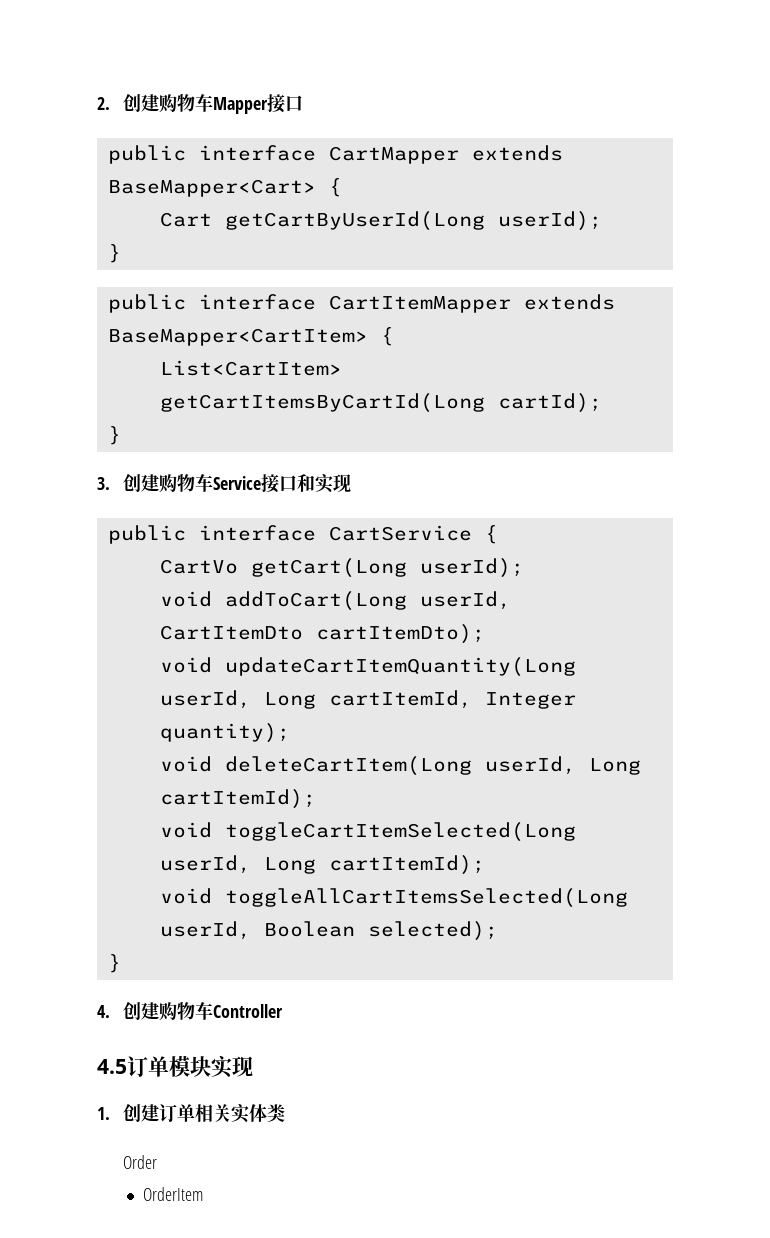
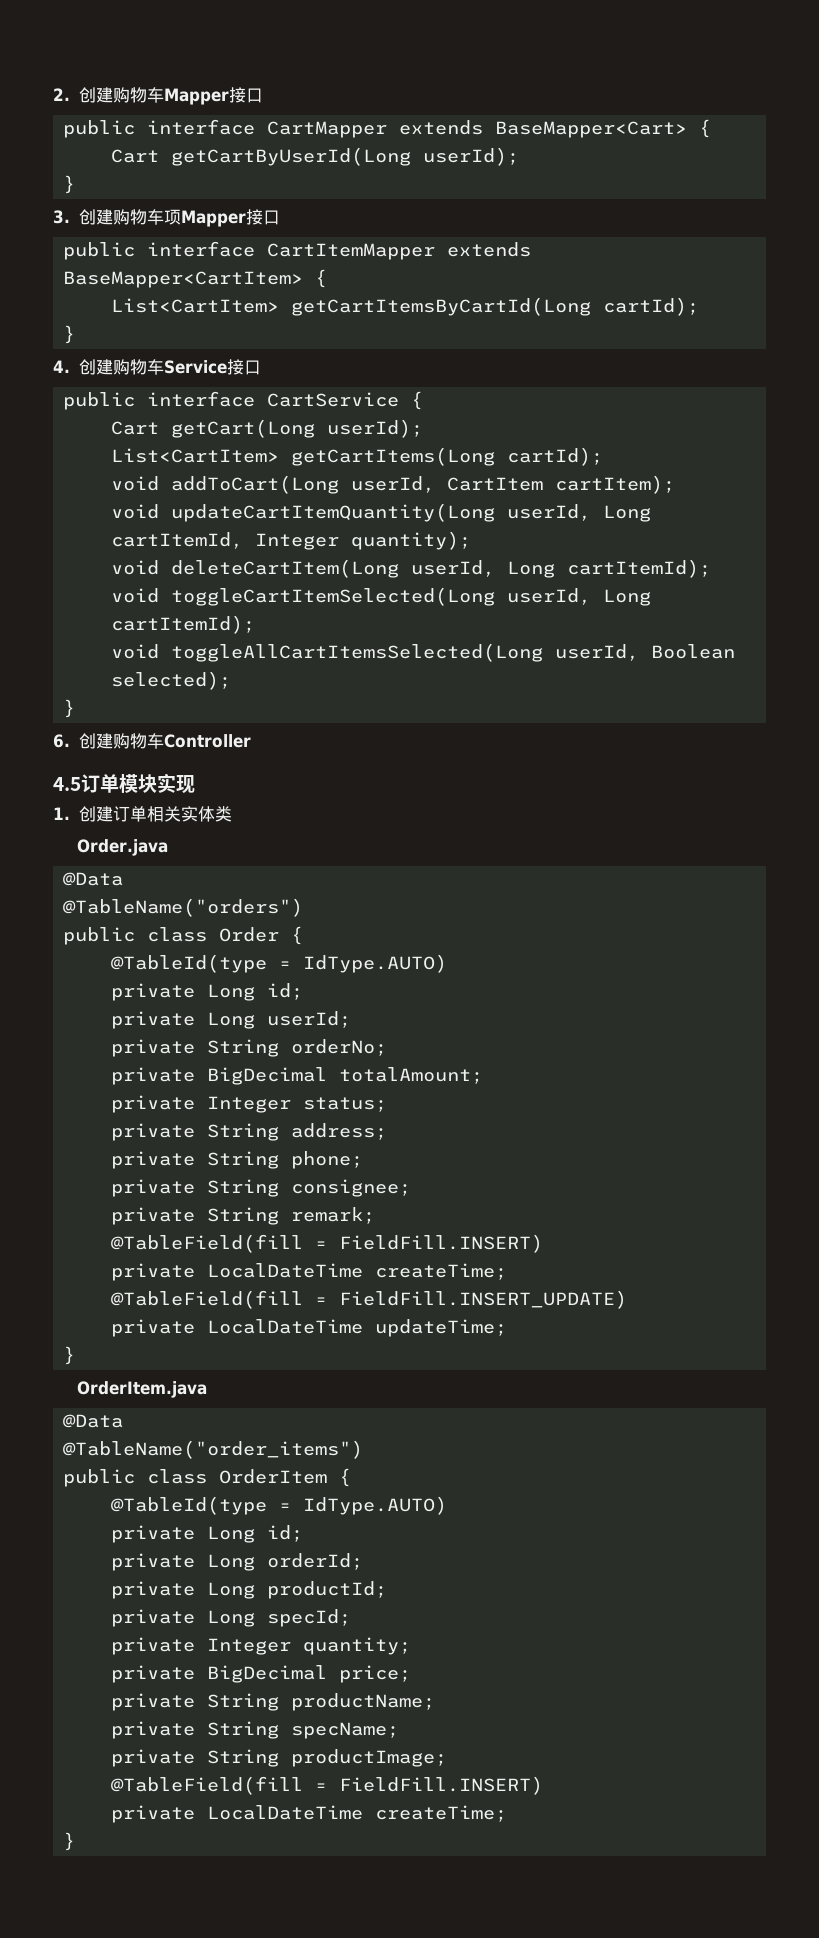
+ 3.创建购物车项Mapper接口
- 3.创建购物车Service接口和实现
+ 4.创建购物车Service接口
- CartVo getCart(Long userId);
+ Cart getCart(Long userId);
+ List<CartItem> getCartItems(Long cartId);
- void addToCart(Long userId, CartItemDto cartItemDto);
+ void addToCart(Long userId, CartItem cartItem);
- 4.创建购物车Controller
+ 6.创建购物车Controller
- Order
- OrderItem
+ Order.java
+ @Data
+ @TableName("orders")
+ public class Order {
+ @TableId(type = IdType.AUTO)
+ private Long id;
+ private Long userId;
+ private String orderNo;
+ private BigDecimal totalAmount;
+ private Integer status;
+ private String address;
+ private String phone;
+ private String consignee;
+ private String remark;
+ @TableField(fill = FieldFill.INSERT)
+ private LocalDateTime createTime;
+ @TableField(fill = FieldFill.INSERT_UPDATE)
+ private LocalDateTime updateTime;
+ }
+ OrderItem.java
+ @Data
+ @TableName("order_items")
+ public class OrderItem {
+ @TableId(type = IdType.AUTO)
+ private Long id;
+ private Long orderId;
+ private Long productId;
+ private Long specId;
+ private Integer quantity;
+ private BigDecimal price;
+ private String productName;
+ private String specName;
+ private String productImage;
+ @TableField(fill = FieldFill.INSERT)
+ private LocalDateTime createTime;
+ }

